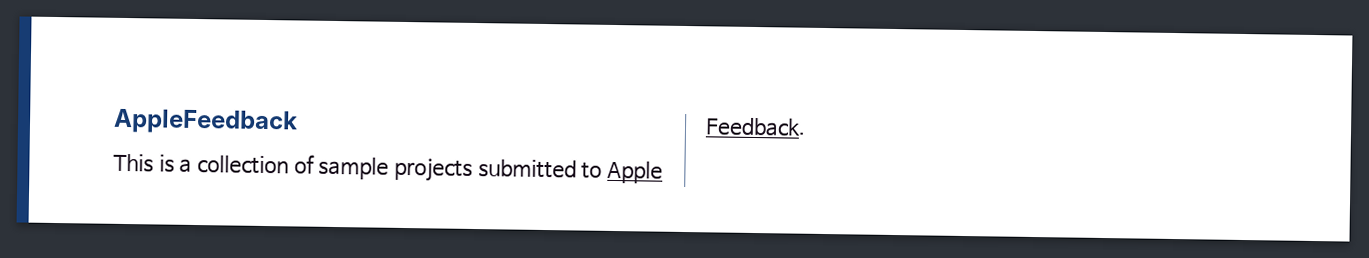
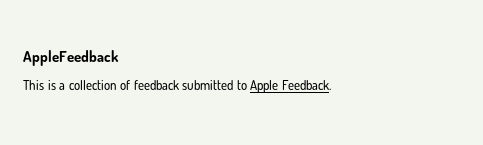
- This is a collection of sample projects submitted to Apple Feedback.
+ This is a collection of feedback submitted to Apple Feedback.

